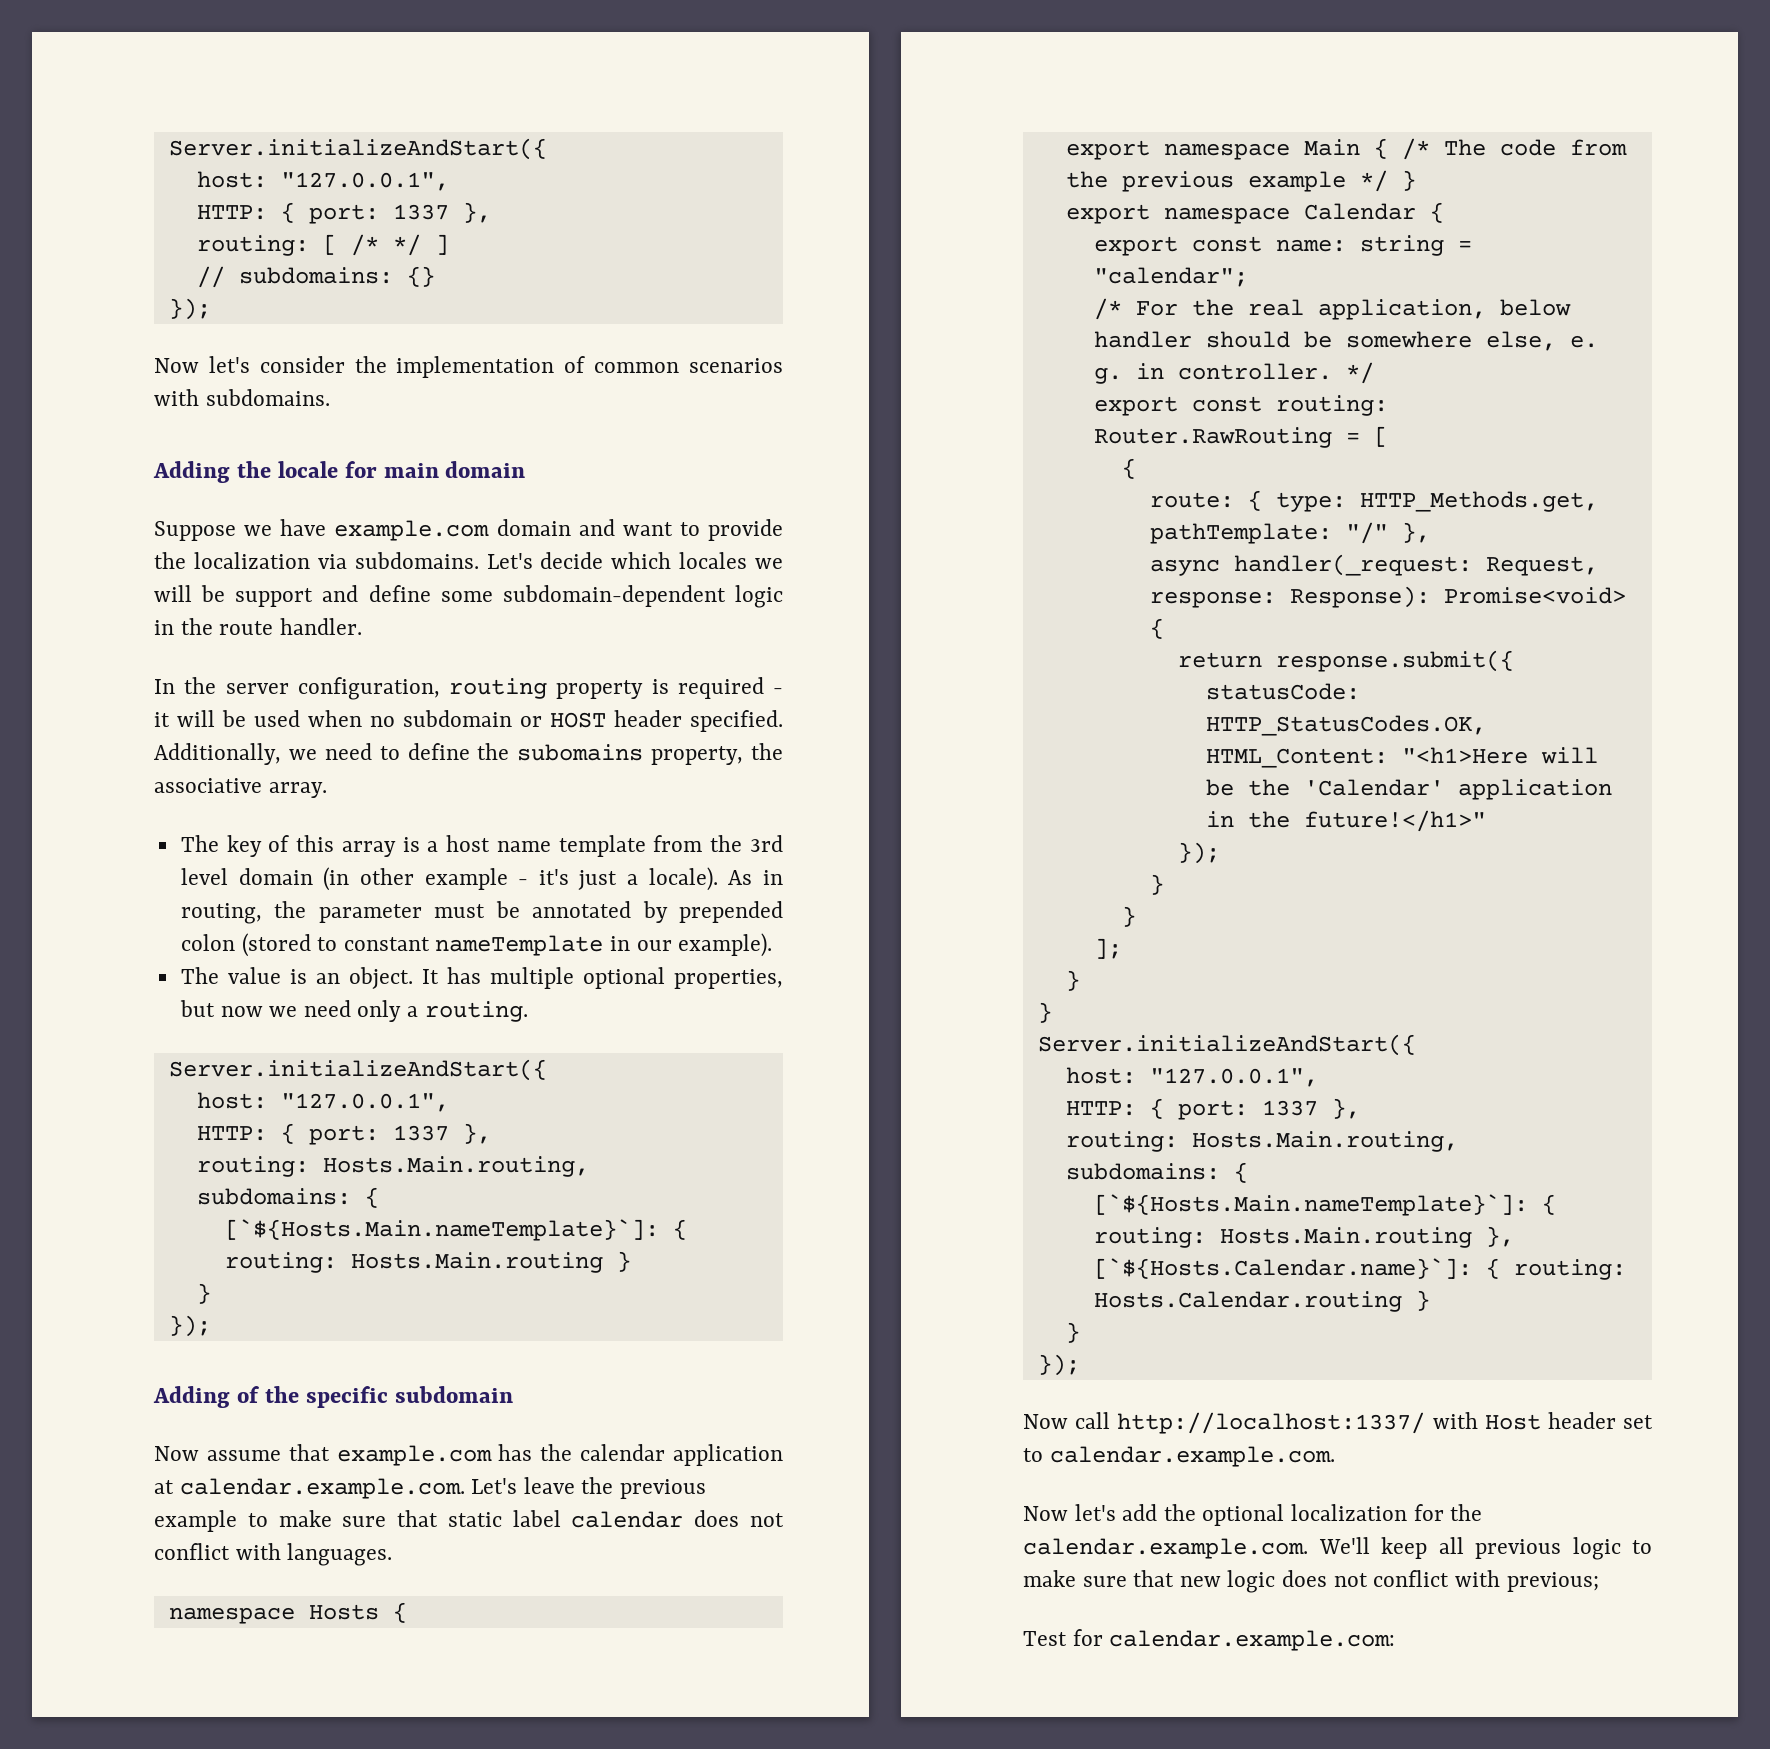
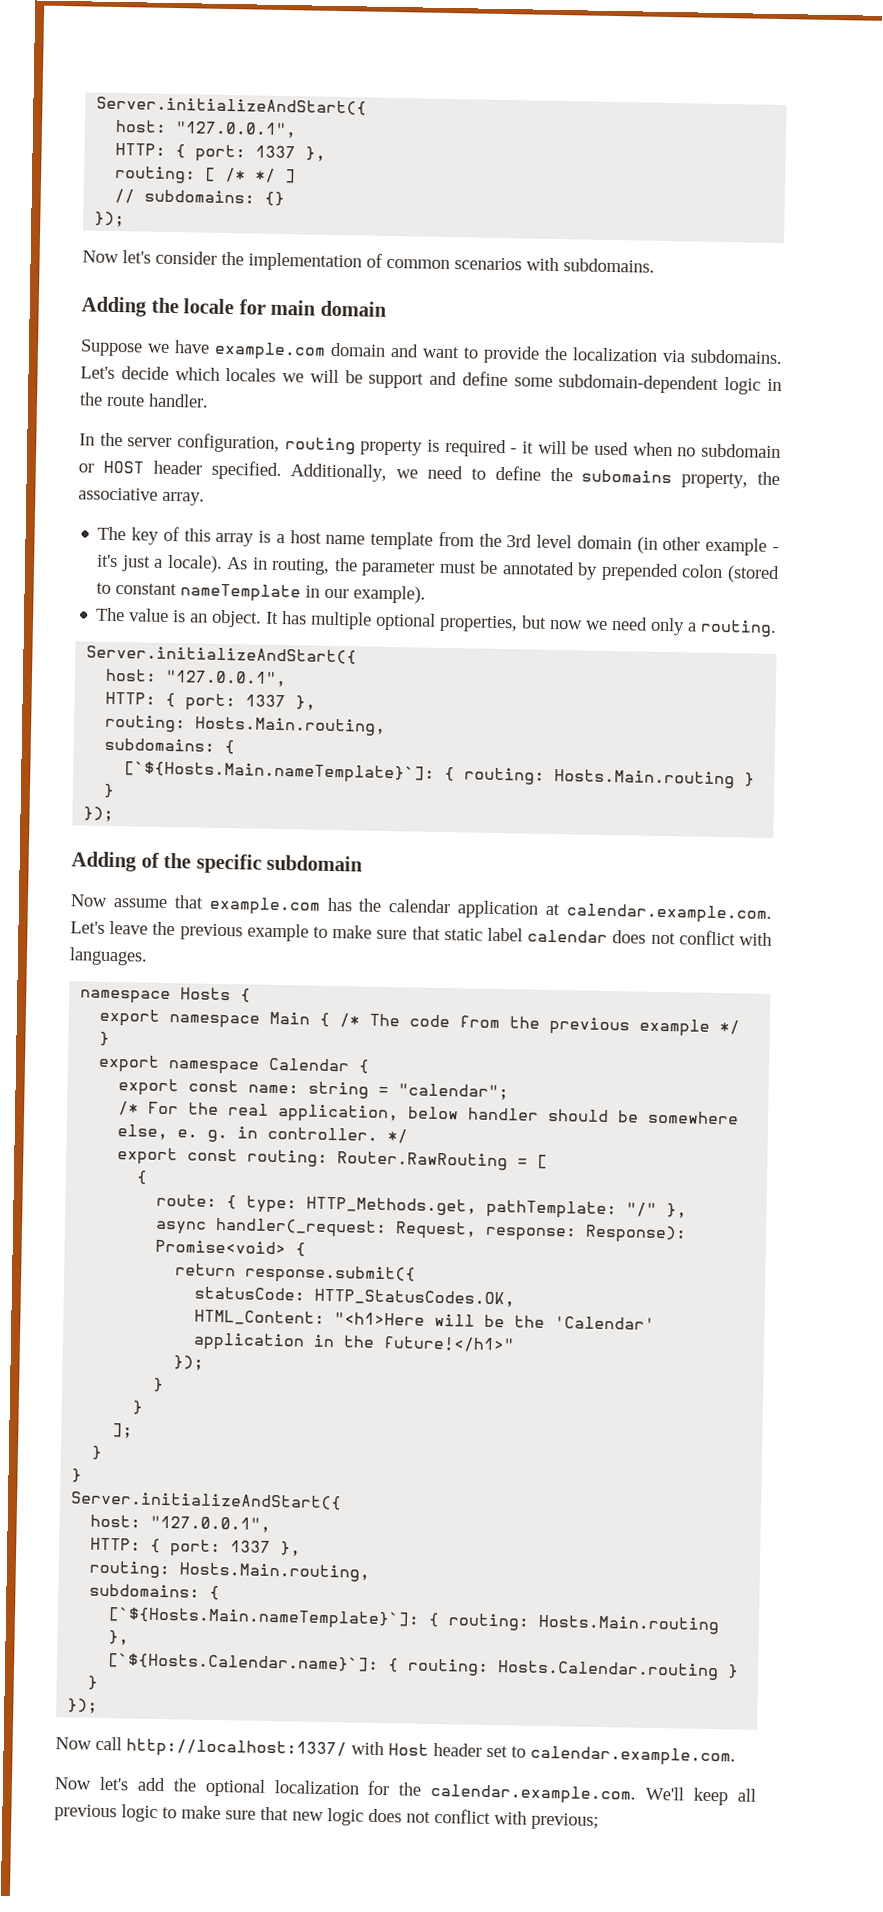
- Test for calendar.example.com:

